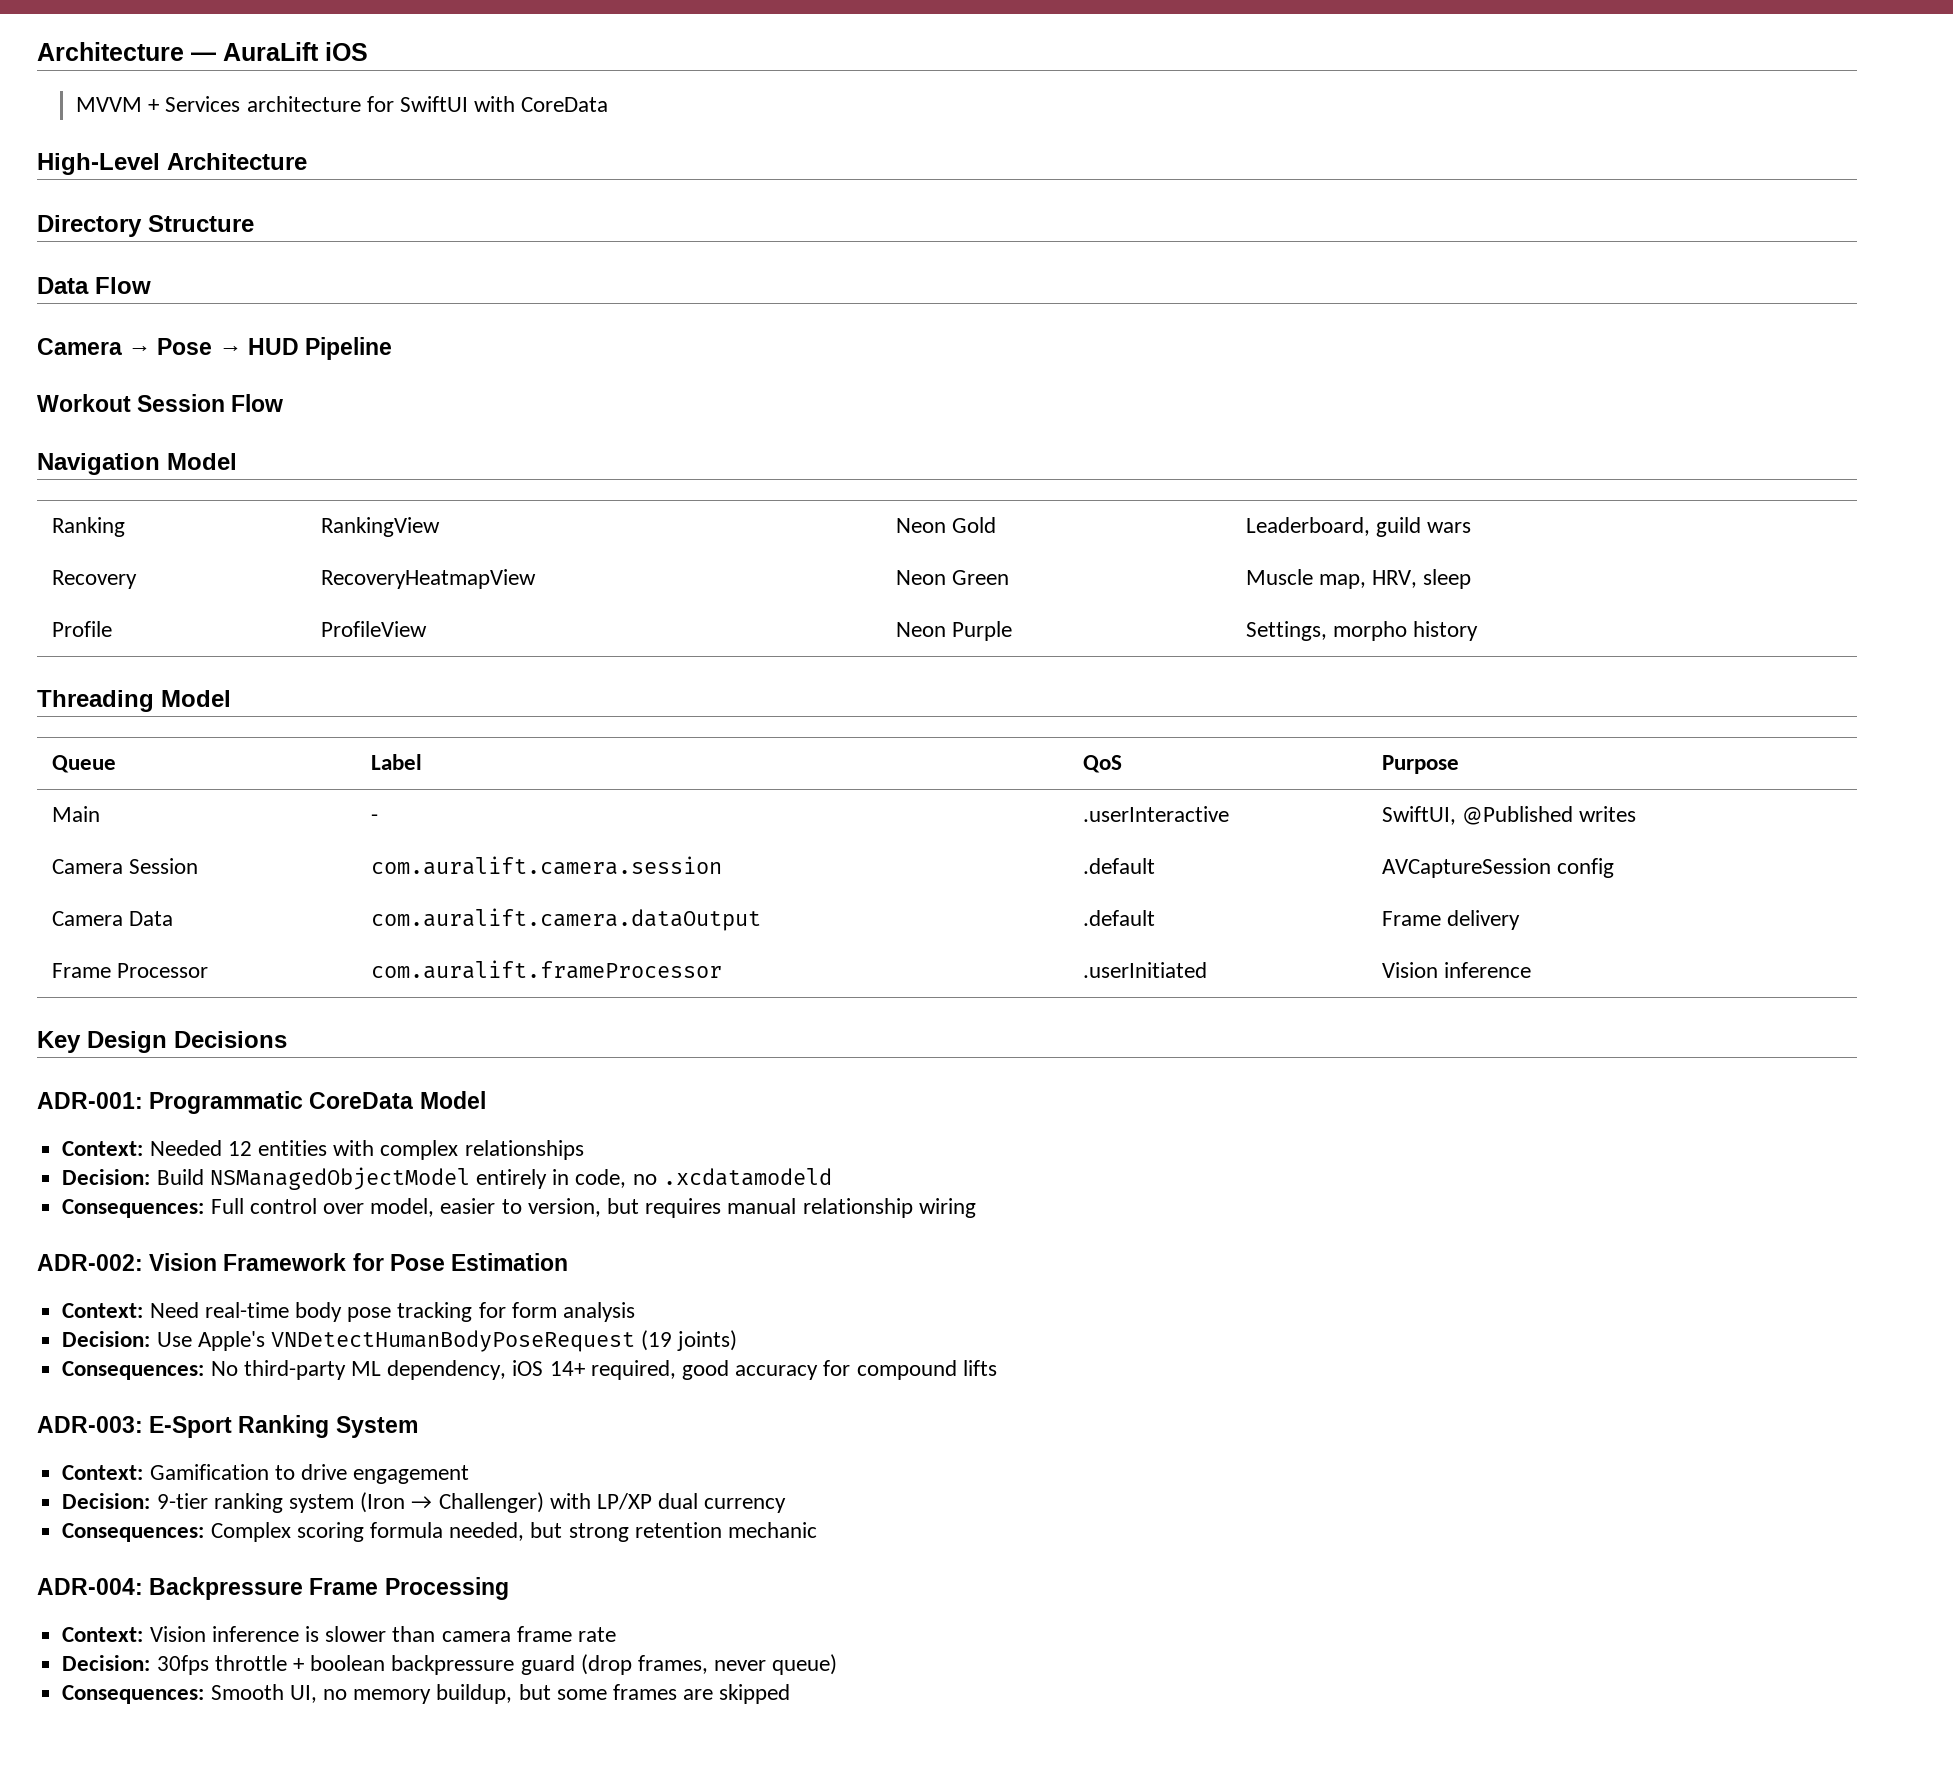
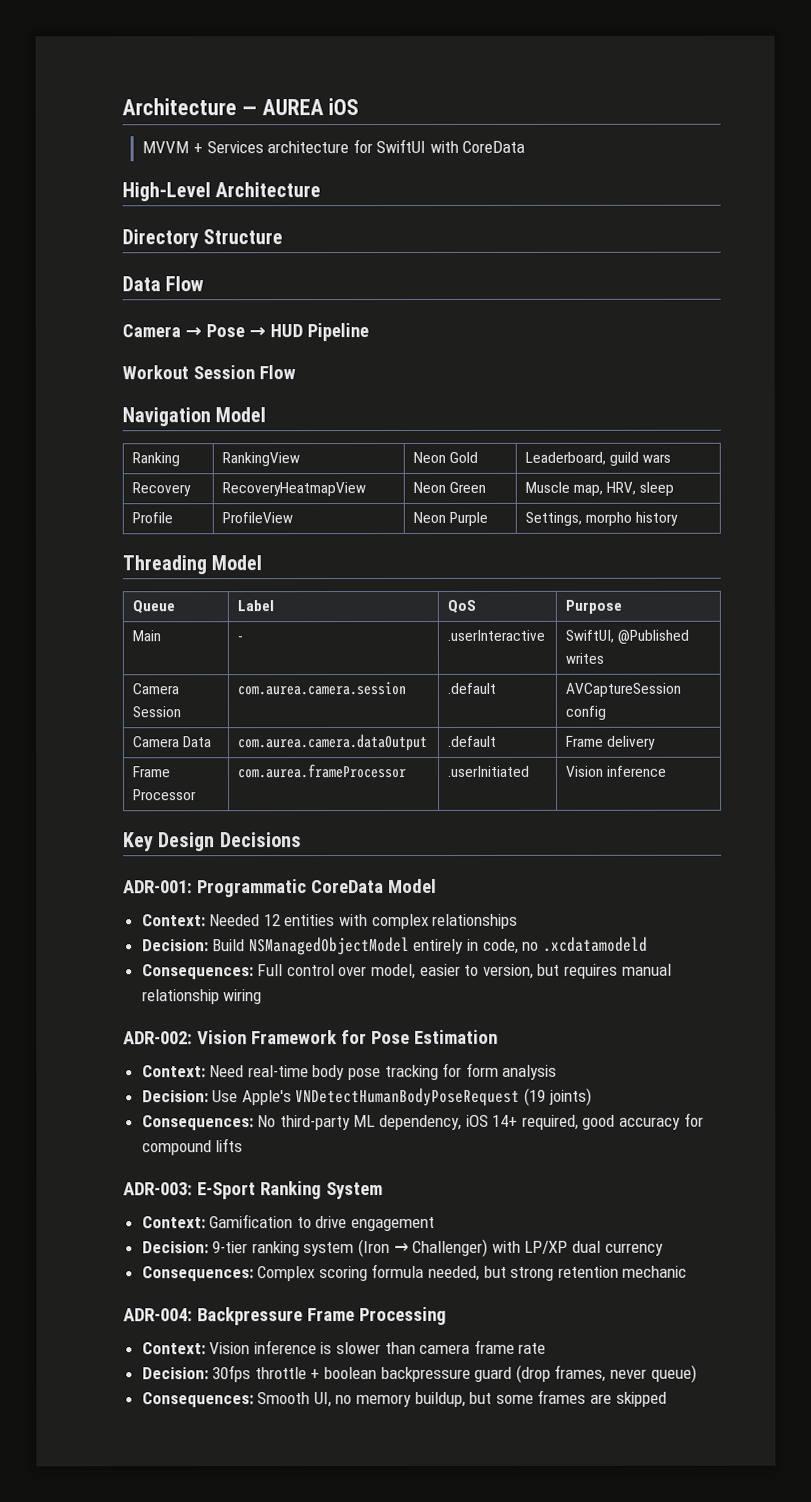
- Architecture — AuraLift iOS
+ Architecture — AUREA iOS
- Camera Session | com.auralift.camera.session | .default | AVCaptureSession config
+ Camera Session | com.aurea.camera.session | .default | AVCaptureSession config
- Camera Data | com.auralift.camera.dataOutput | .default | Frame delivery
+ Camera Data | com.aurea.camera.dataOutput | .default | Frame delivery
- Frame Processor | com.auralift.frameProcessor | .userInitiated | Vision inference
+ Frame Processor | com.aurea.frameProcessor | .userInitiated | Vision inference

